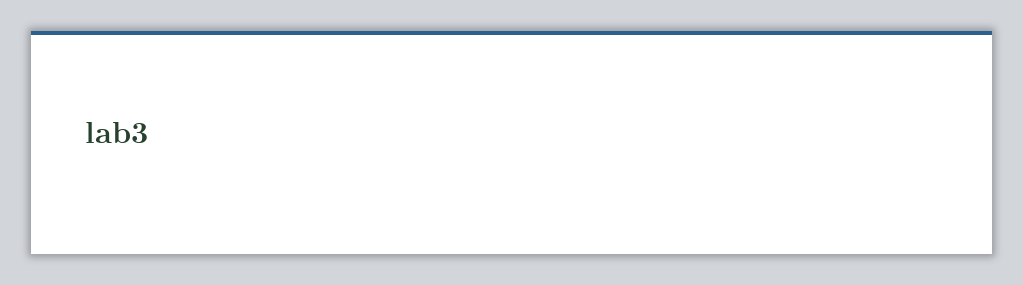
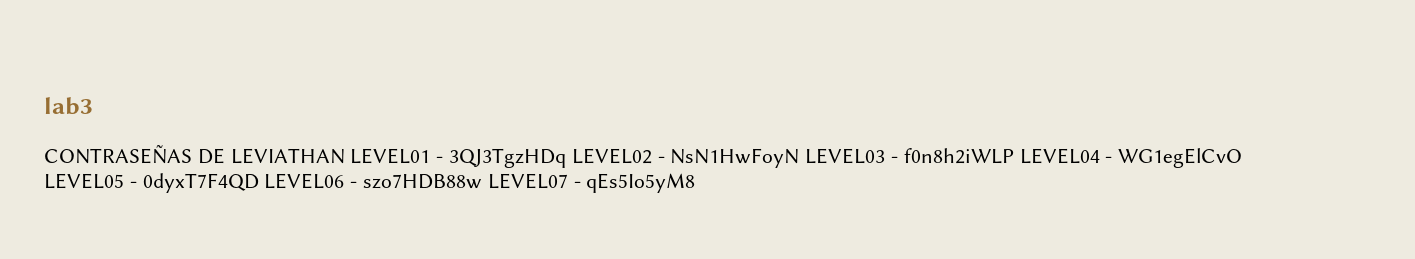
+ CONTRASEÑAS DE LEVIATHAN LEVEL01 - 3QJ3TgzHDq LEVEL02 - NsN1HwFoyN LEVEL03 - f0n8h2iWLP LEVEL04 - WG1egElCvO LEVEL05 - 0dyxT7F4QD LEVEL06 - szo7HDB88w LEVEL07 - qEs5Io5yM8

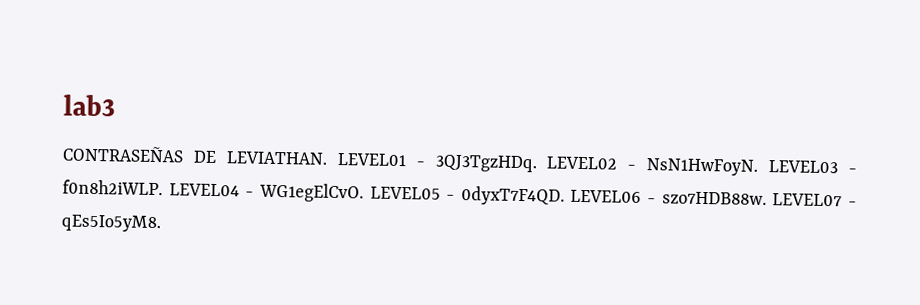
- CONTRASEÑAS DE LEVIATHAN LEVEL01 - 3QJ3TgzHDq LEVEL02 - NsN1HwFoyN LEVEL03 - f0n8h2iWLP LEVEL04 - WG1egElCvO LEVEL05 - 0dyxT7F4QD LEVEL06 - szo7HDB88w LEVEL07 - qEs5Io5yM8
+ CONTRASEÑAS DE LEVIATHAN. LEVEL01 - 3QJ3TgzHDq. LEVEL02 - NsN1HwFoyN. LEVEL03 - f0n8h2iWLP. LEVEL04 - WG1egElCvO. LEVEL05 - 0dyxT7F4QD. LEVEL06 - szo7HDB88w. LEVEL07 - qEs5Io5yM8.

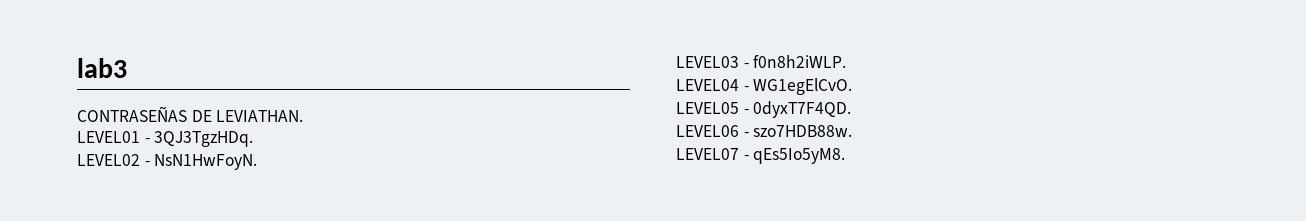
- CONTRASEÑAS DE LEVIATHAN. LEVEL01 - 3QJ3TgzHDq. LEVEL02 - NsN1HwFoyN. LEVEL03 - f0n8h2iWLP. LEVEL04 - WG1egElCvO. LEVEL05 - 0dyxT7F4QD. LEVEL06 - szo7HDB88w. LEVEL07 - qEs5Io5yM8.
+ CONTRASEÑAS DE LEVIATHAN.
+ LEVEL01 - 3QJ3TgzHDq.
+ LEVEL02 - NsN1HwFoyN.
+ LEVEL03 - f0n8h2iWLP.
+ LEVEL04 - WG1egElCvO.
+ LEVEL05 - 0dyxT7F4QD.
+ LEVEL06 - szo7HDB88w.
+ LEVEL07 - qEs5Io5yM8.

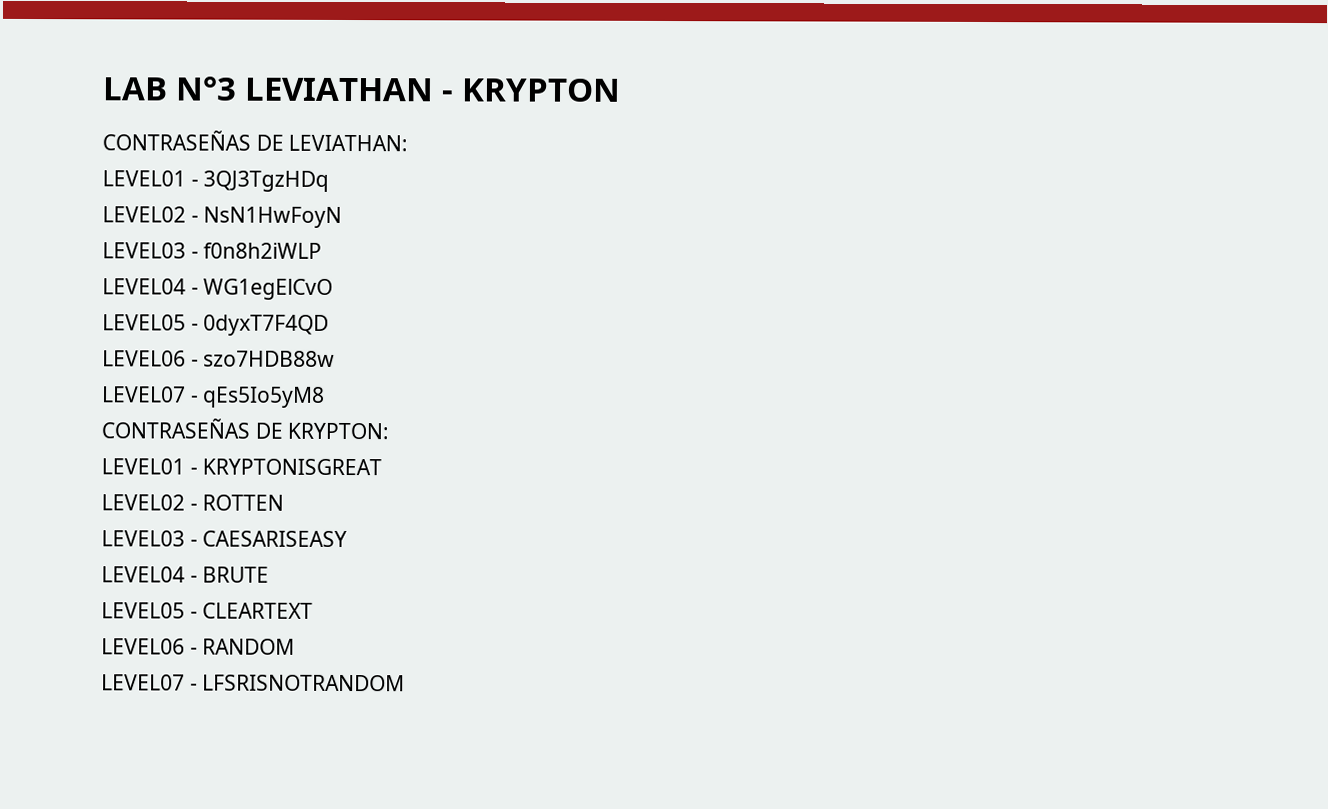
- lab3
- CONTRASEÑAS DE LEVIATHAN.
- LEVEL01 - 3QJ3TgzHDq.
- LEVEL02 - NsN1HwFoyN.
- LEVEL03 - f0n8h2iWLP.
- LEVEL04 - WG1egElCvO.
- LEVEL05 - 0dyxT7F4QD.
- LEVEL06 - szo7HDB88w.
- LEVEL07 - qEs5Io5yM8.
+ LAB N°3 LEVIATHAN - KRYPTON
+ CONTRASEÑAS DE LEVIATHAN:
+ LEVEL01 - 3QJ3TgzHDq
+ LEVEL02 - NsN1HwFoyN
+ LEVEL03 - f0n8h2iWLP
+ LEVEL04 - WG1egElCvO
+ LEVEL05 - 0dyxT7F4QD
+ LEVEL06 - szo7HDB88w
+ LEVEL07 - qEs5Io5yM8
+ CONTRASEÑAS DE KRYPTON:
+ LEVEL01 - KRYPTONISGREAT
+ LEVEL02 - ROTTEN
+ LEVEL03 - CAESARISEASY
+ LEVEL04 - BRUTE
+ LEVEL05 - CLEARTEXT
+ LEVEL06 - RANDOM
+ LEVEL07 - LFSRISNOTRANDOM

